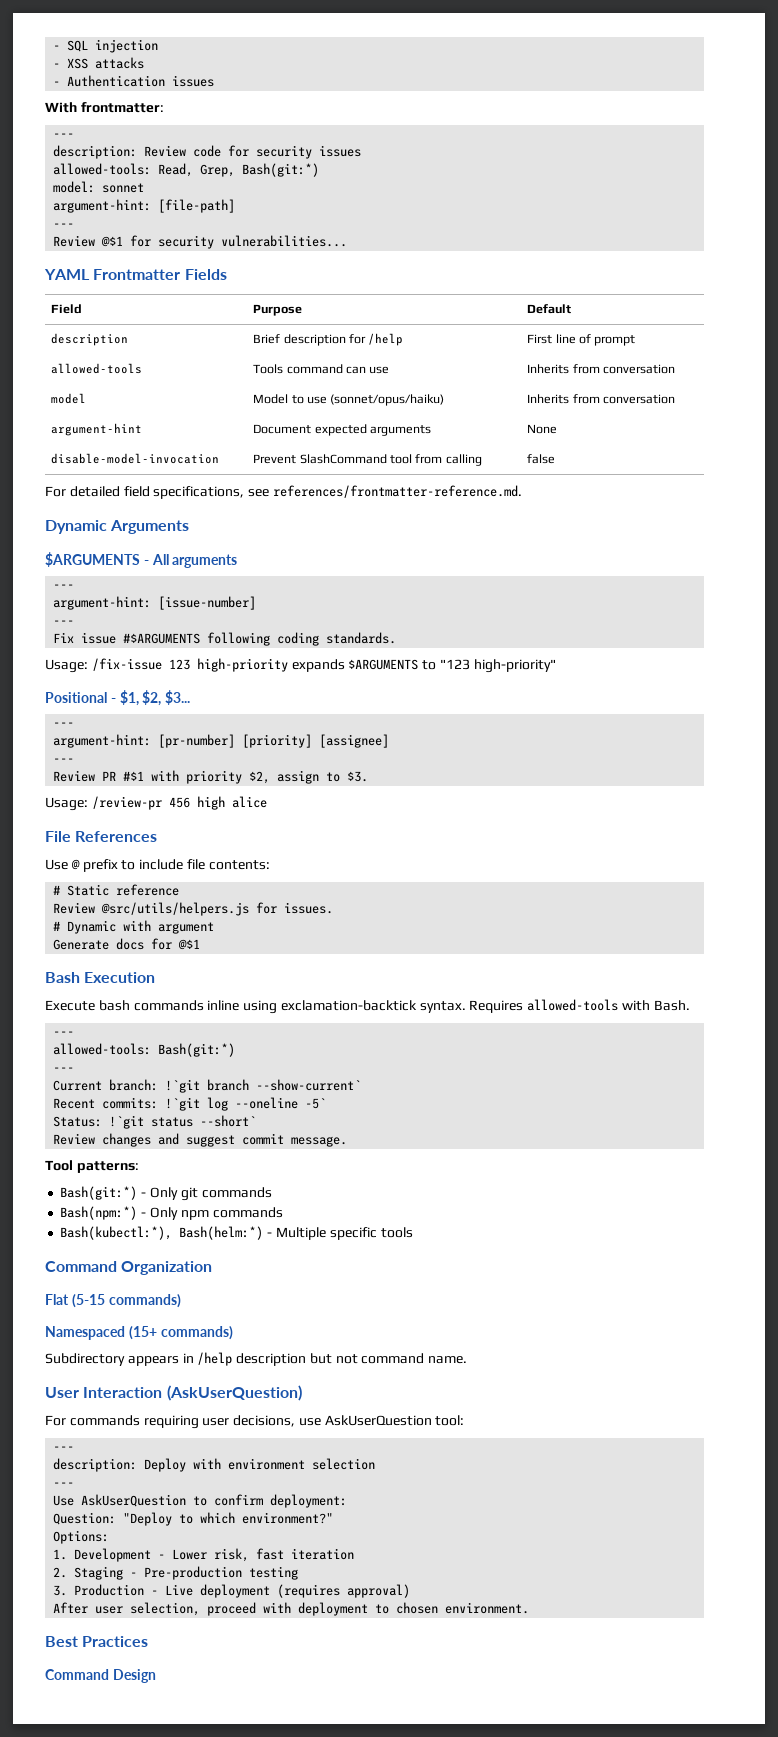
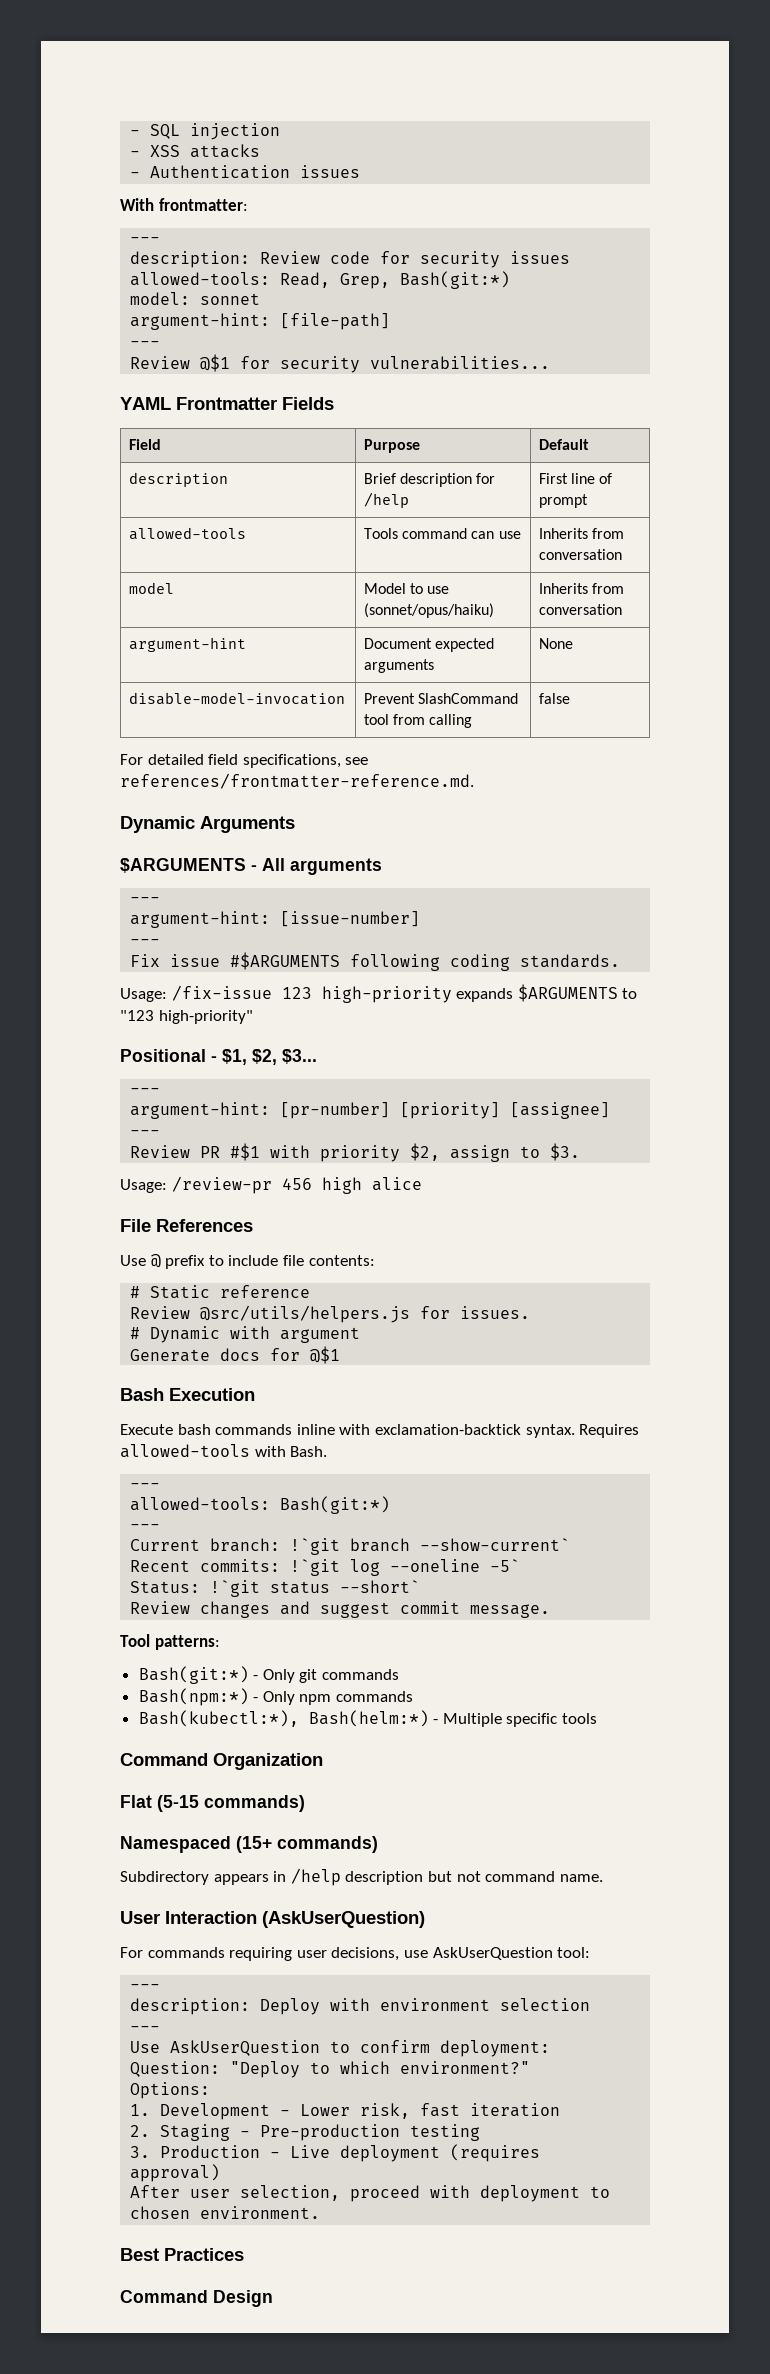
- Execute bash commands inline using exclamation-backtick syntax.
+ Execute bash commands inline with exclamation-backtick syntax.

